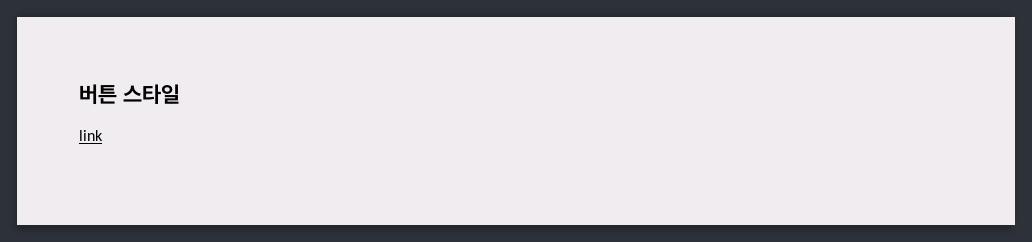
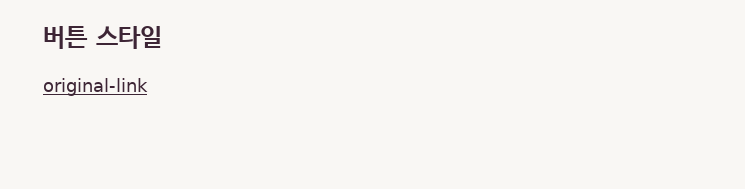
- link
+ original-link

